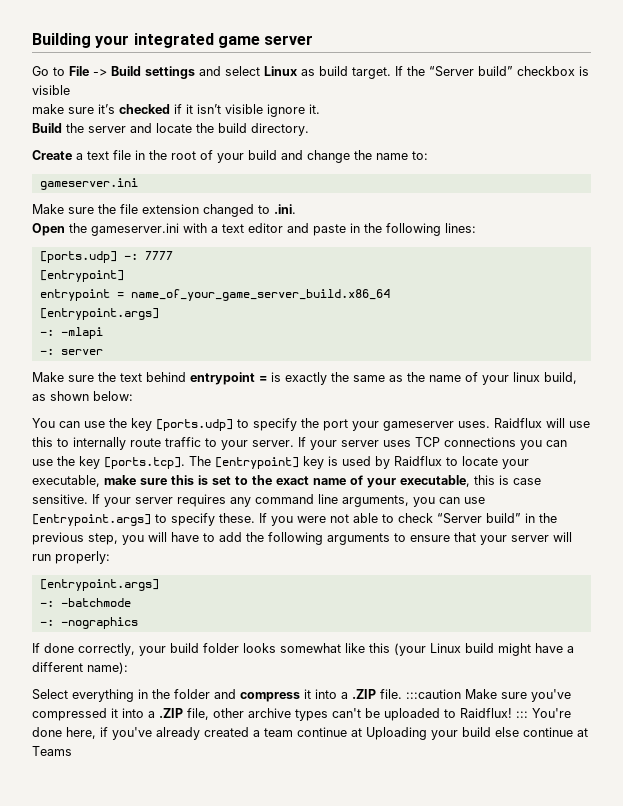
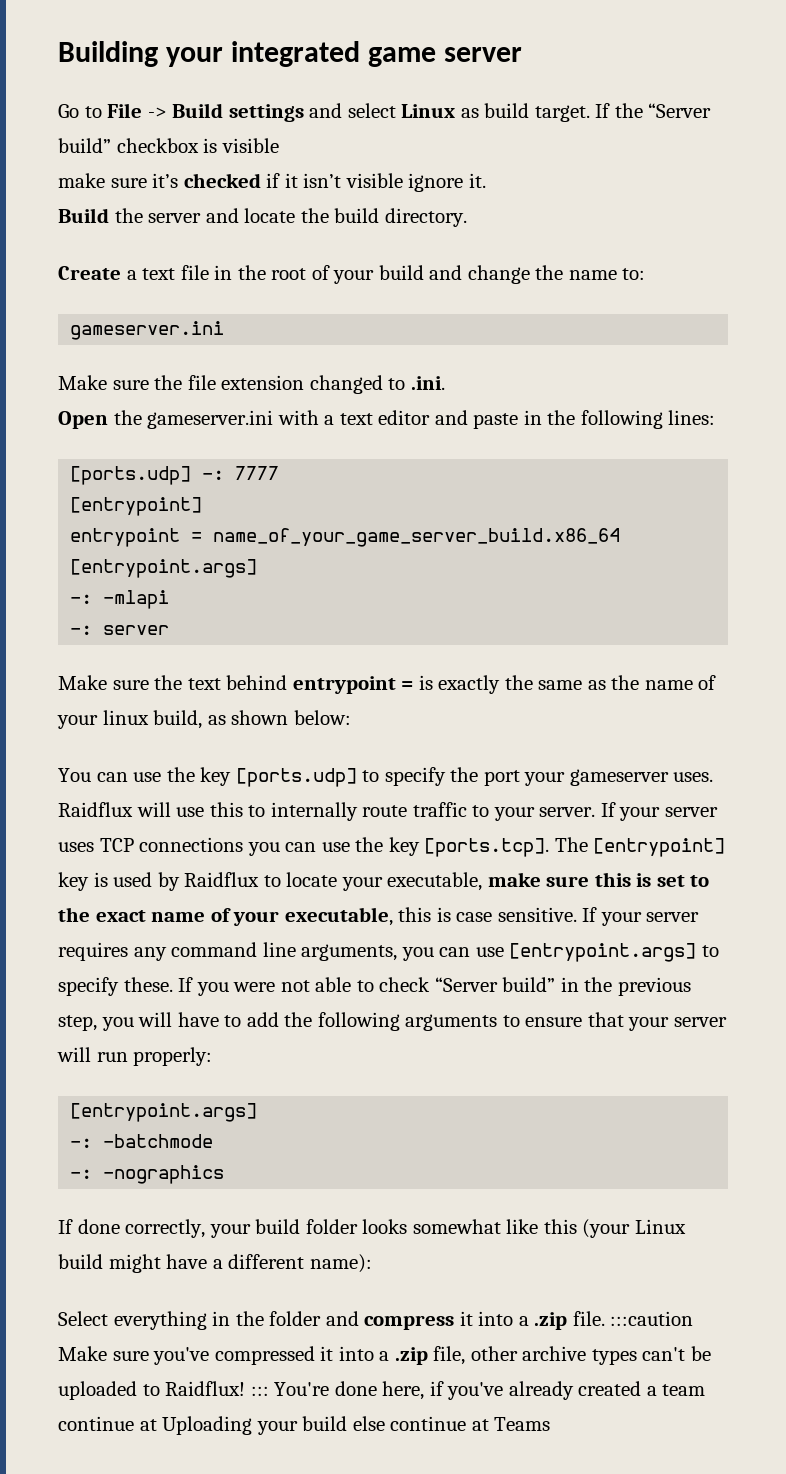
- Select everything in the folder and compress it into a .ZIP file. :::caution Make sure you've compressed it into a .ZIP file, other archive types can't be uploaded to Raidflux! ::: You're done here, if you've already created a team continue at Uploading your build else continue at Teams
+ Select everything in the folder and compress it into a .zip file. :::caution Make sure you've compressed it into a .zip file, other archive types can't be uploaded to Raidflux! ::: You're done here, if you've already created a team continue at Uploading your build else continue at Teams

